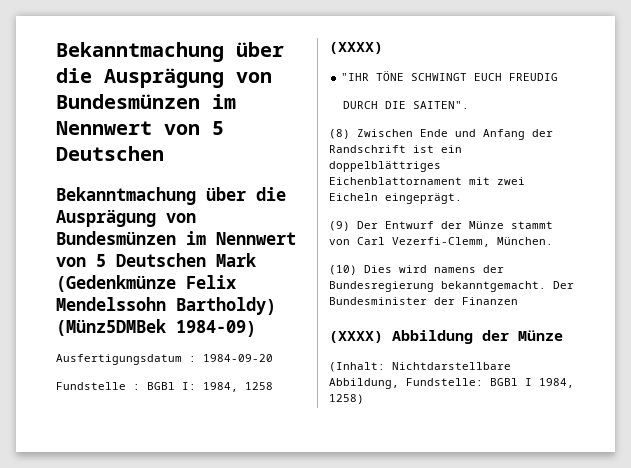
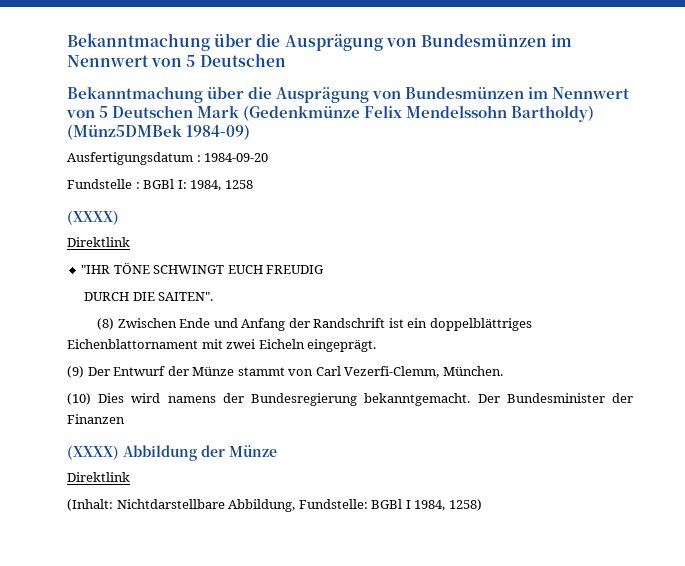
  Fundstelle : BGBl I: 1984, 1258
  (XXXX)
+ Direktlink
  (XXXX) Abbildung der Münze
+ Direktlink

